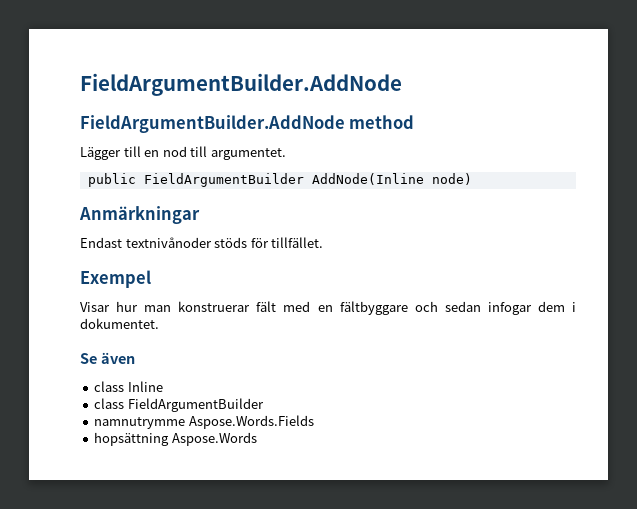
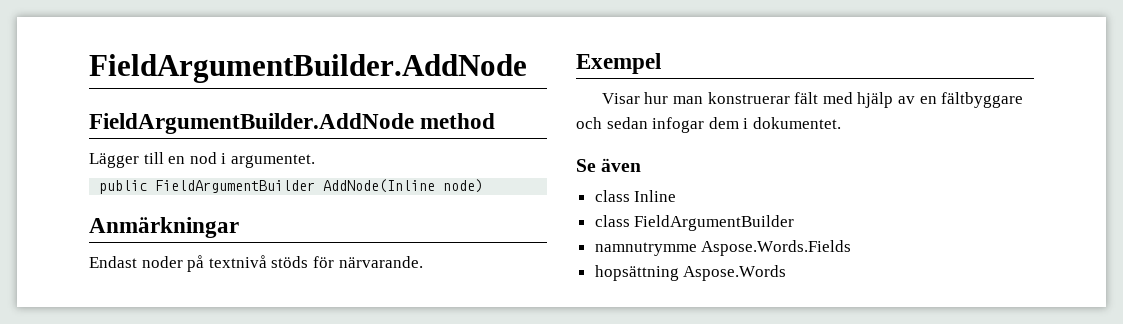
- Lägger till en nod till argumentet.
+ Lägger till en nod i argumentet.
- Endast textnivånoder stöds för tillfället.
+ Endast noder på textnivå stöds för närvarande.
- Visar hur man konstruerar fält med en fältbyggare och sedan infogar dem i dokumentet.
+ Visar hur man konstruerar fält med hjälp av en fältbyggare och sedan infogar dem i dokumentet.

